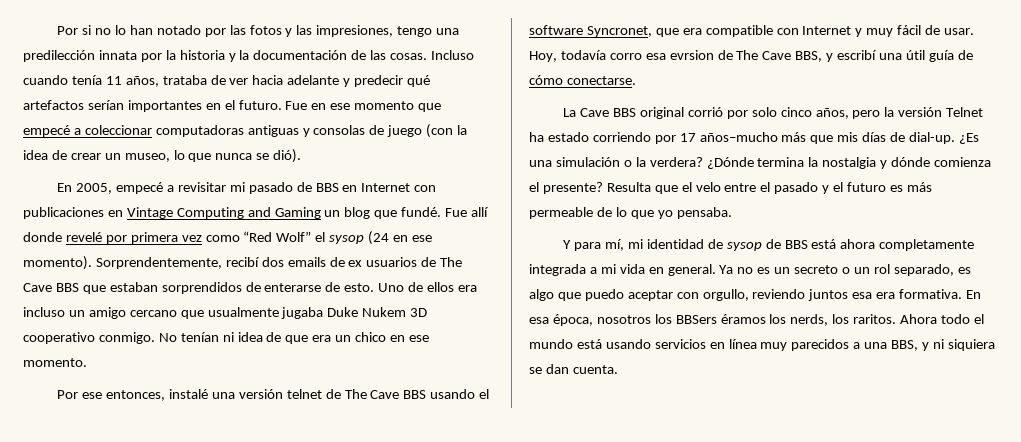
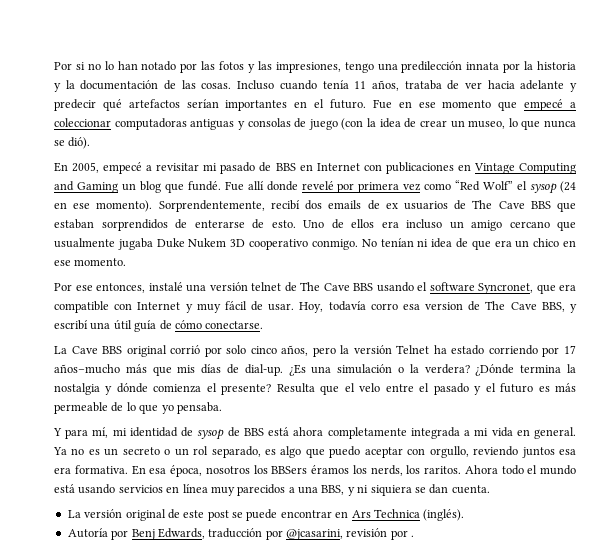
- Hoy, todavía corro esa evrsion de The Cave BBS, y escribí una útil guía de cómo conectarse.
+ Hoy, todavía corro esa version de The Cave BBS, y escribí una útil guía de cómo conectarse.
+ La versión original de este post se puede encontrar en Ars Technica (inglés).
+ Autoría por Benj Edwards, traducción por @jcasarini, revisión por .

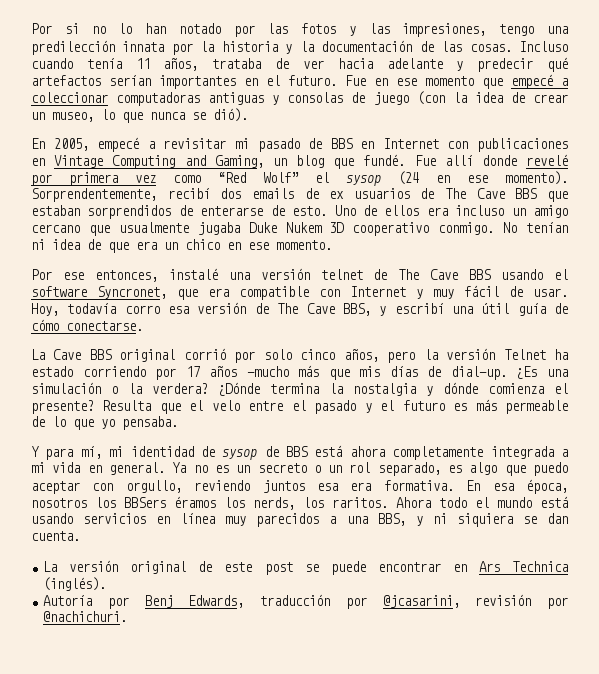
- En 2005, empecé a revisitar mi pasado de BBS en Internet con publicaciones en Vintage Computing and Gaming un blog que fundé.
+ En 2005, empecé a revisitar mi pasado de BBS en Internet con publicaciones en Vintage Computing and Gaming, un blog que fundé.
- Hoy, todavía corro esa version de The Cave BBS, y escribí una útil guía de cómo conectarse.
+ Hoy, todavía corro esa versión de The Cave BBS, y escribí una útil guía de cómo conectarse.
- La Cave BBS original corrió por solo cinco años, pero la versión Telnet ha estado corriendo por 17 años–mucho más que mis días de dial-up.
+ La Cave BBS original corrió por solo cinco años, pero la versión Telnet ha estado corriendo por 17 años —mucho más que mis días de dial-up.
- Autoría por Benj Edwards, traducción por @jcasarini, revisión por .
+ Autoría por Benj Edwards, traducción por @jcasarini, revisión por @nachichuri.

